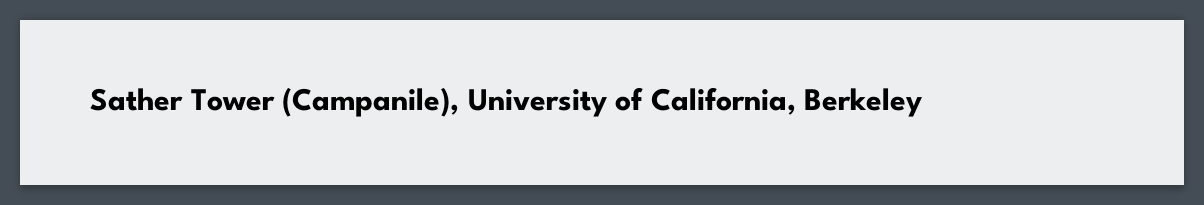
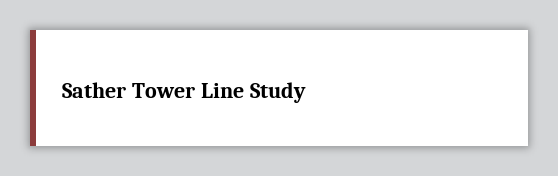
- Sather Tower (Campanile), University of California, Berkeley
+ Sather Tower Line Study

